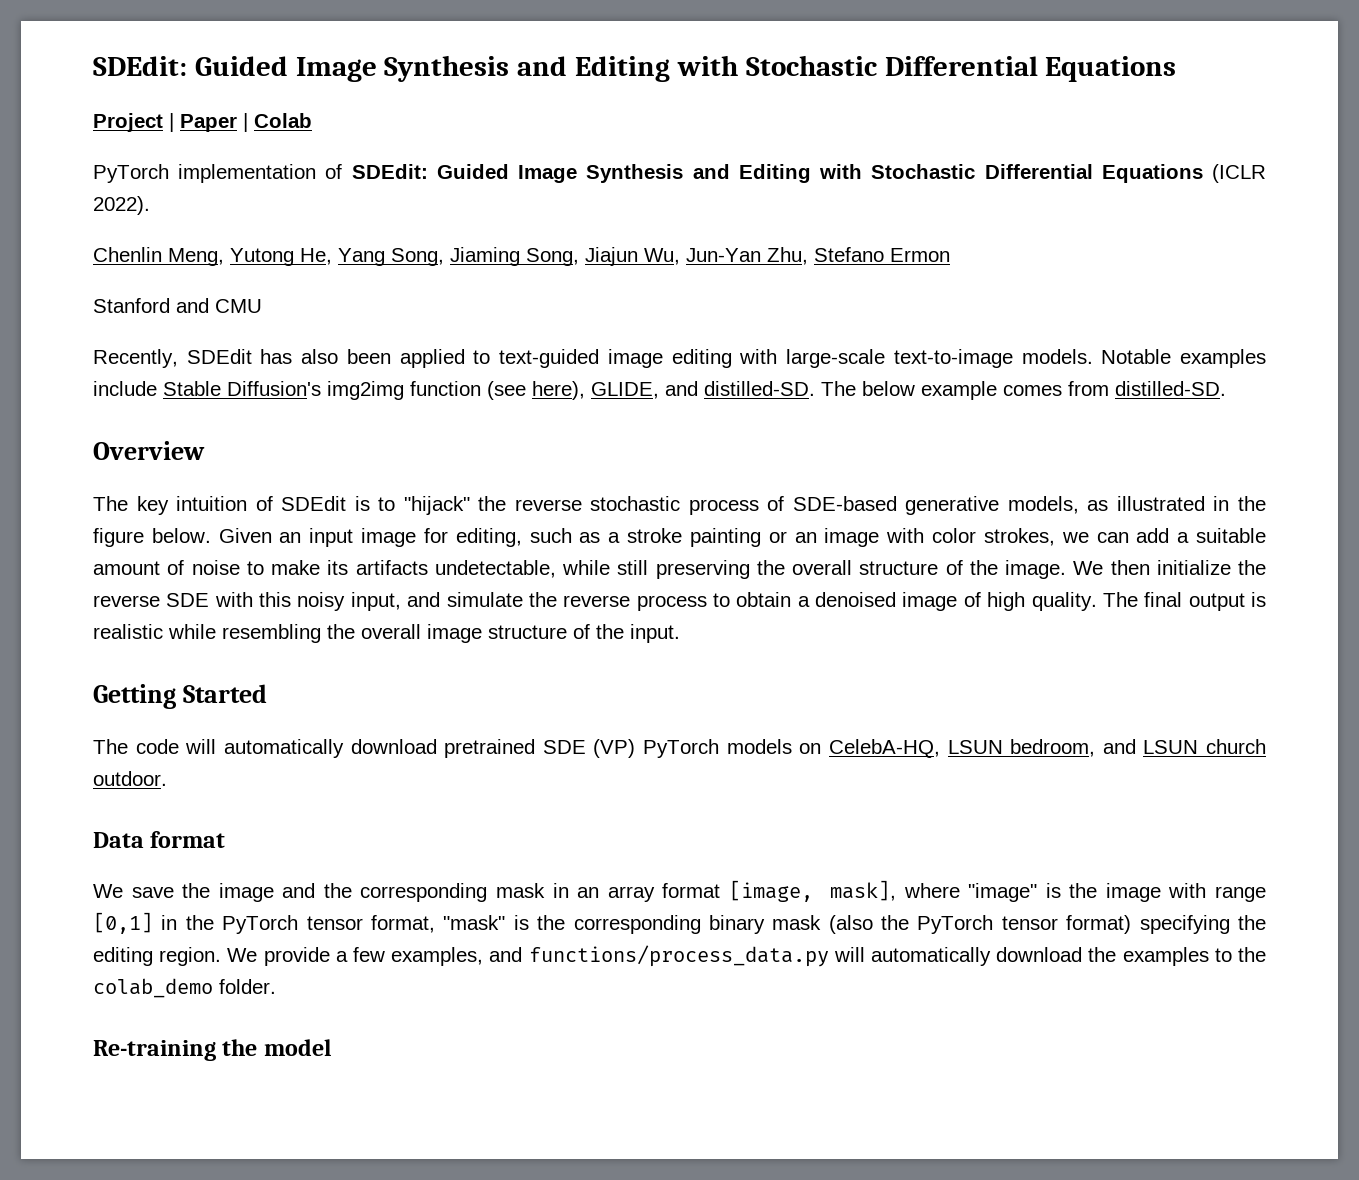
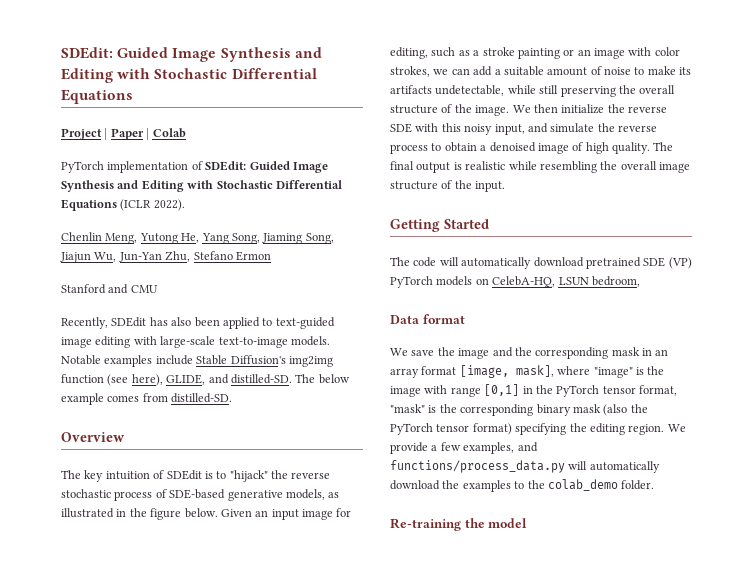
- The code will automatically download pretrained SDE (VP) PyTorch models on CelebA-HQ, LSUN bedroom, and LSUN church outdoor.
+ The code will automatically download pretrained SDE (VP) PyTorch models on CelebA-HQ, LSUN bedroom,

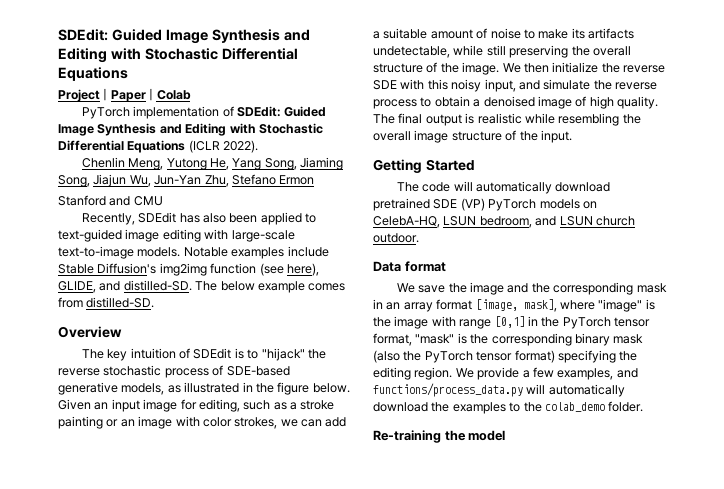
- The code will automatically download pretrained SDE (VP) PyTorch models on CelebA-HQ, LSUN bedroom,
+ The code will automatically download pretrained SDE (VP) PyTorch models on CelebA-HQ, LSUN bedroom, and LSUN church outdoor.

